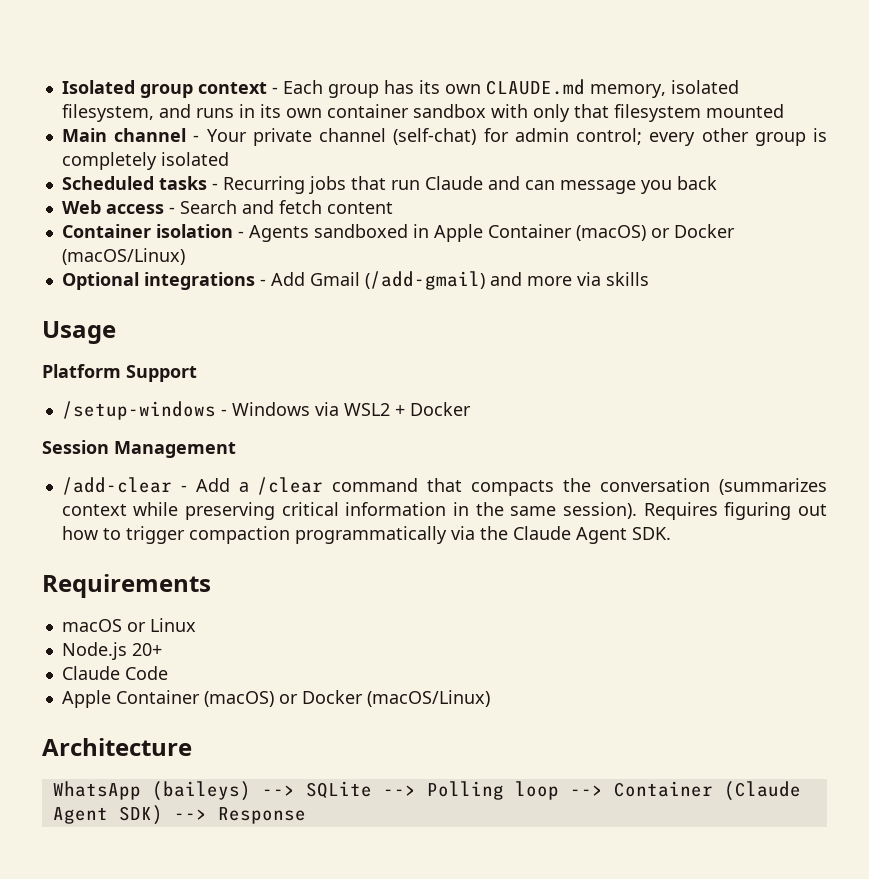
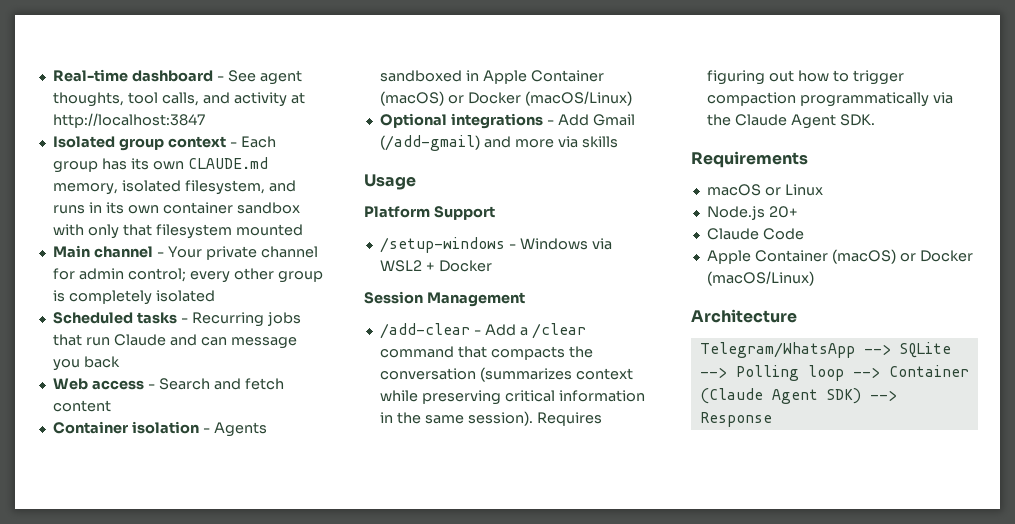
+ Real-time dashboard - See agent thoughts, tool calls, and activity at http://localhost:3847
- Main channel - Your private channel (self-chat) for admin control; every other group is completely isolated
+ Main channel - Your private channel for admin control; every other group is completely isolated
- WhatsApp (baileys) --> SQLite --> Polling loop --> Container (Claude Agent SDK) --> Response
+ Telegram/WhatsApp --> SQLite --> Polling loop --> Container (Claude Agent SDK) --> Response

